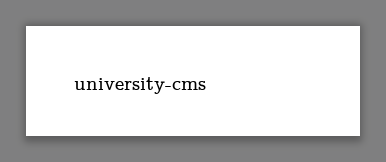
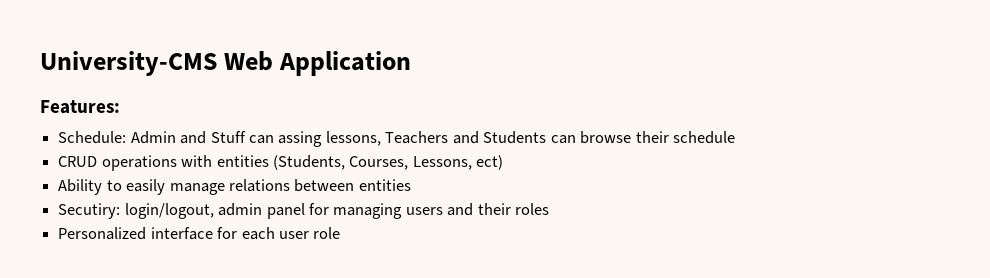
- university-cms
+ University-CMS Web Application
+ Features:
+ Schedule: Admin and Stuff can assing lessons, Teachers and Students can browse their schedule
+ CRUD operations with entities (Students, Courses, Lessons, ect)
+ Ability to easily manage relations between entities
+ Secutiry: login/logout, admin panel for managing users and their roles
+ Personalized interface for each user role

